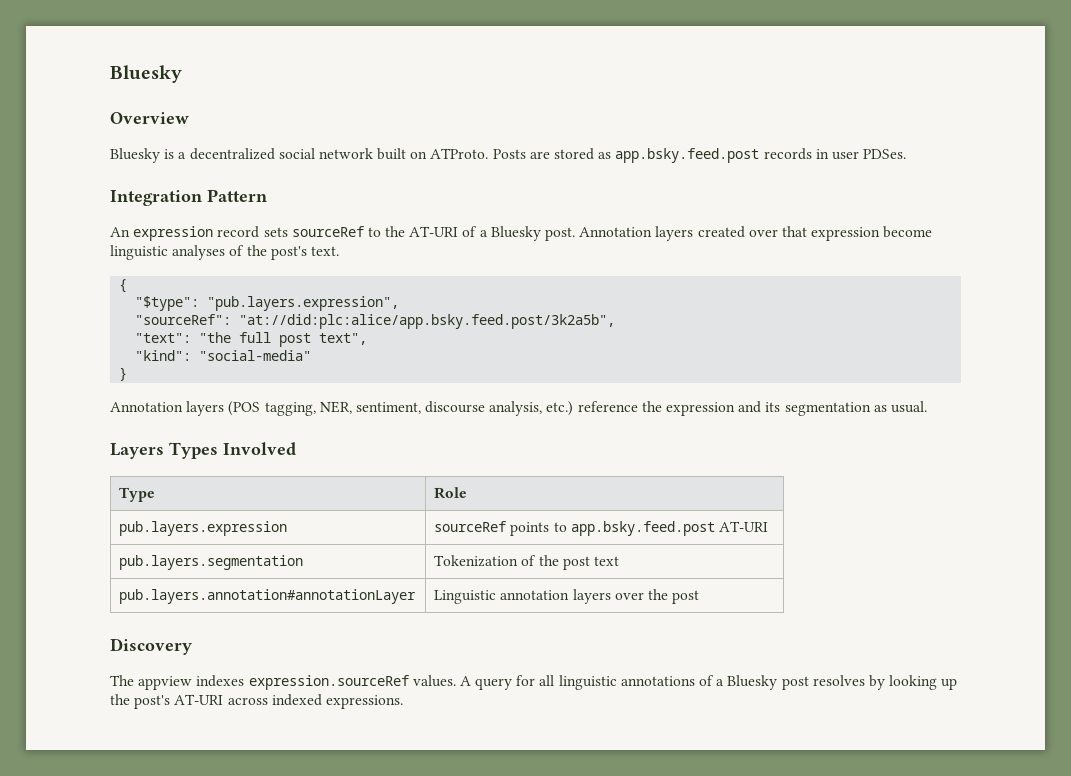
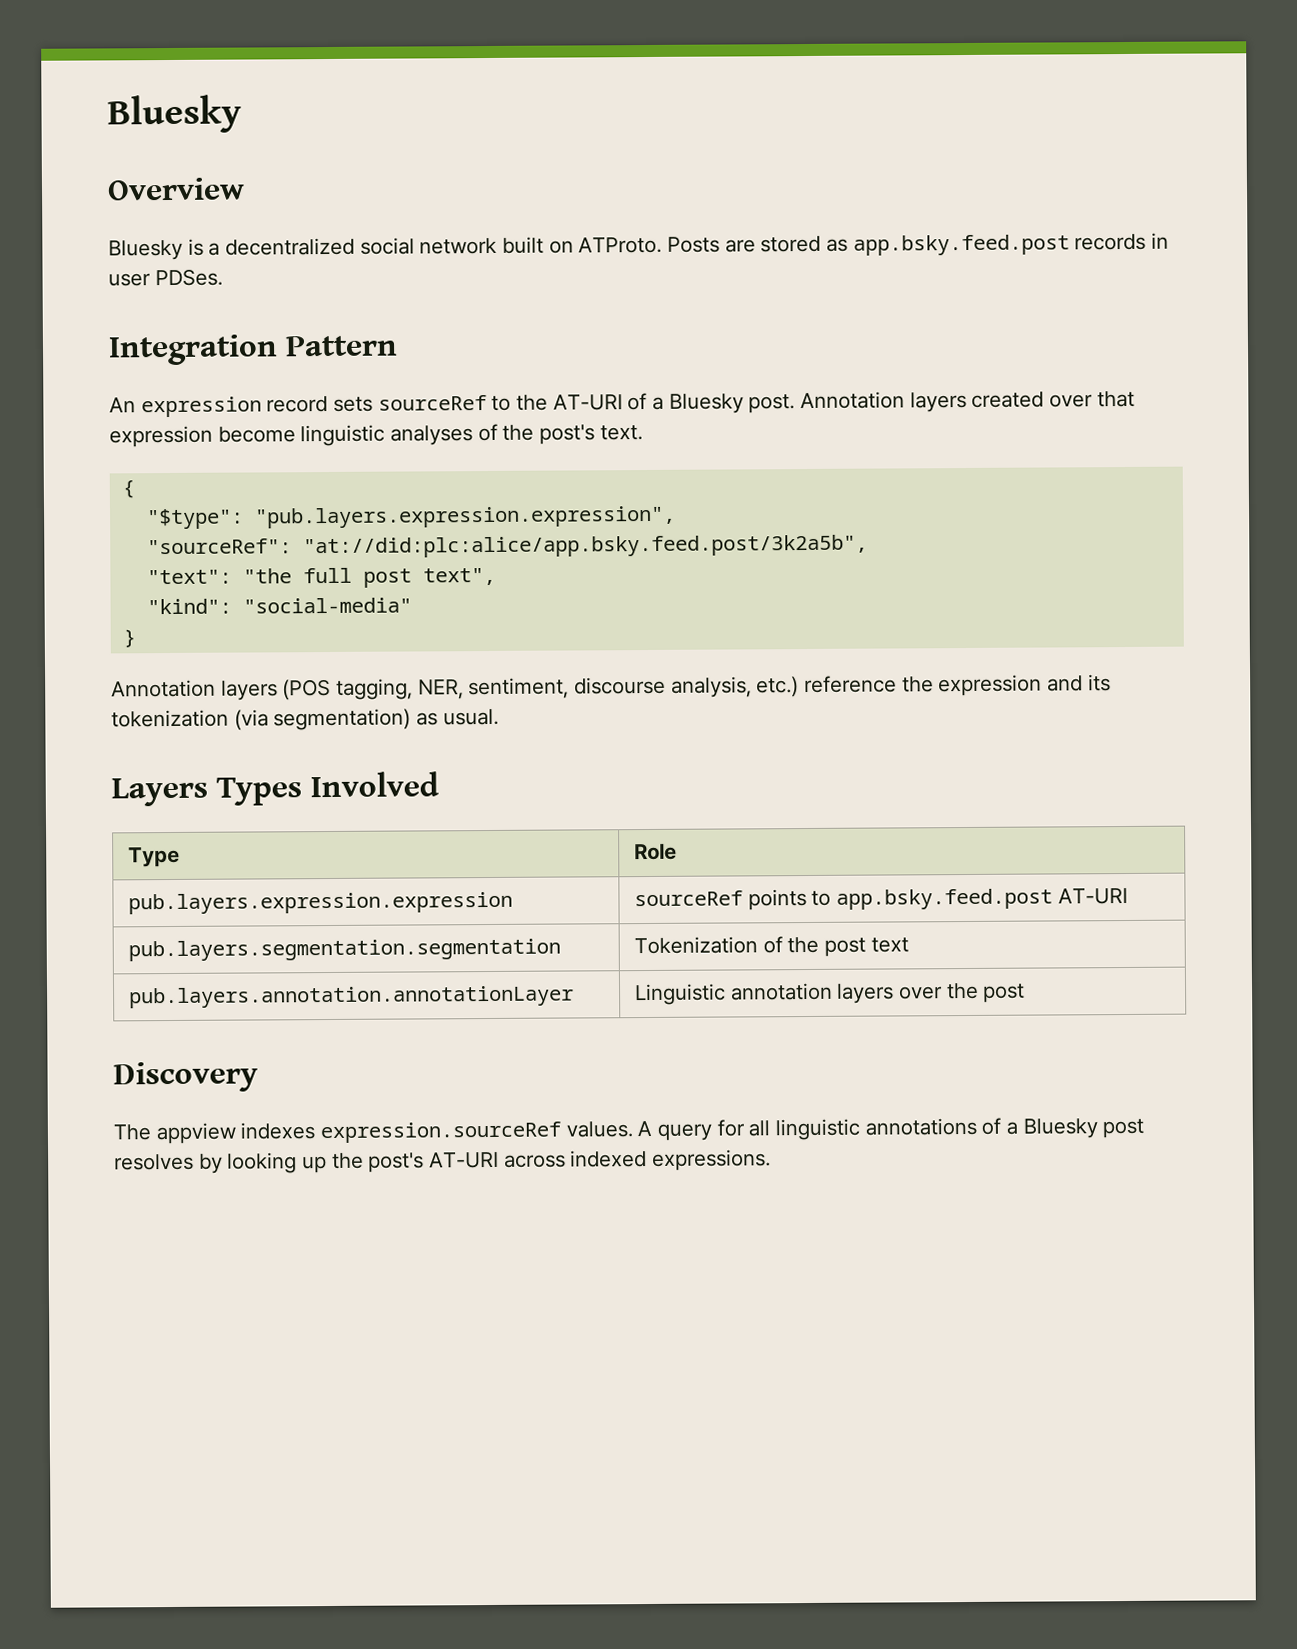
- "$type": "pub.layers.expression",
+ "$type": "pub.layers.expression.expression",
- Annotation layers (POS tagging, NER, sentiment, discourse analysis, etc.) reference the expression and its segmentation as usual.
+ Annotation layers (POS tagging, NER, sentiment, discourse analysis, etc.) reference the expression and its tokenization (via segmentation) as usual.
- pub.layers.expression | sourceRef points to app.bsky.feed.post AT-URI
+ pub.layers.expression.expression | sourceRef points to app.bsky.feed.post AT-URI
- pub.layers.segmentation | Tokenization of the post text
+ pub.layers.segmentation.segmentation | Tokenization of the post text
- pub.layers.annotation#annotationLayer | Linguistic annotation layers over the post
+ pub.layers.annotation.annotationLayer | Linguistic annotation layers over the post

